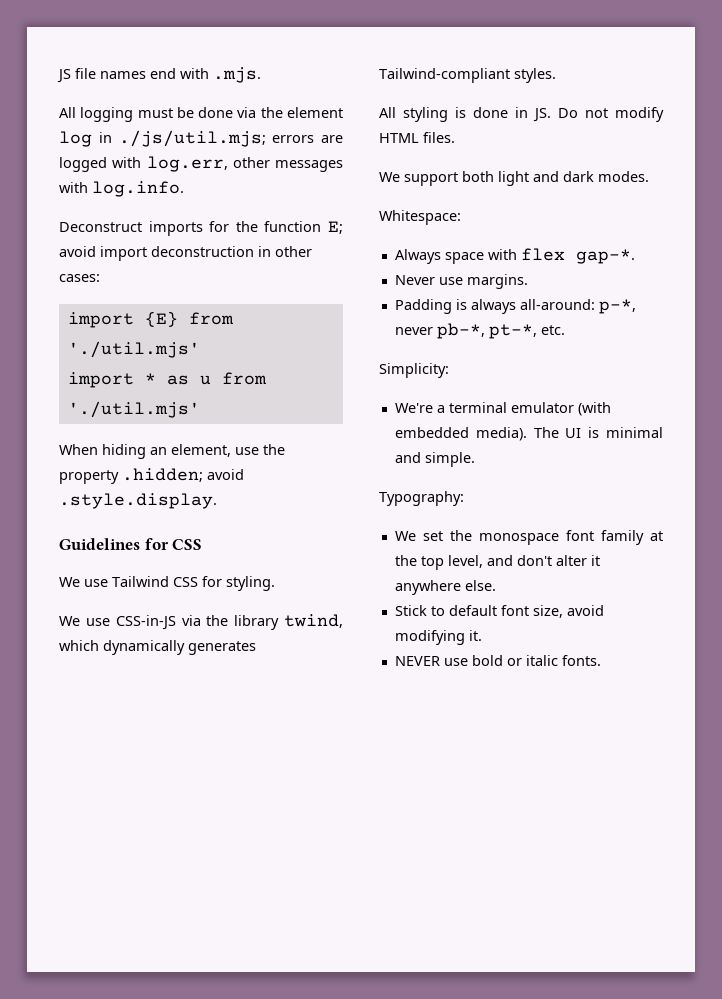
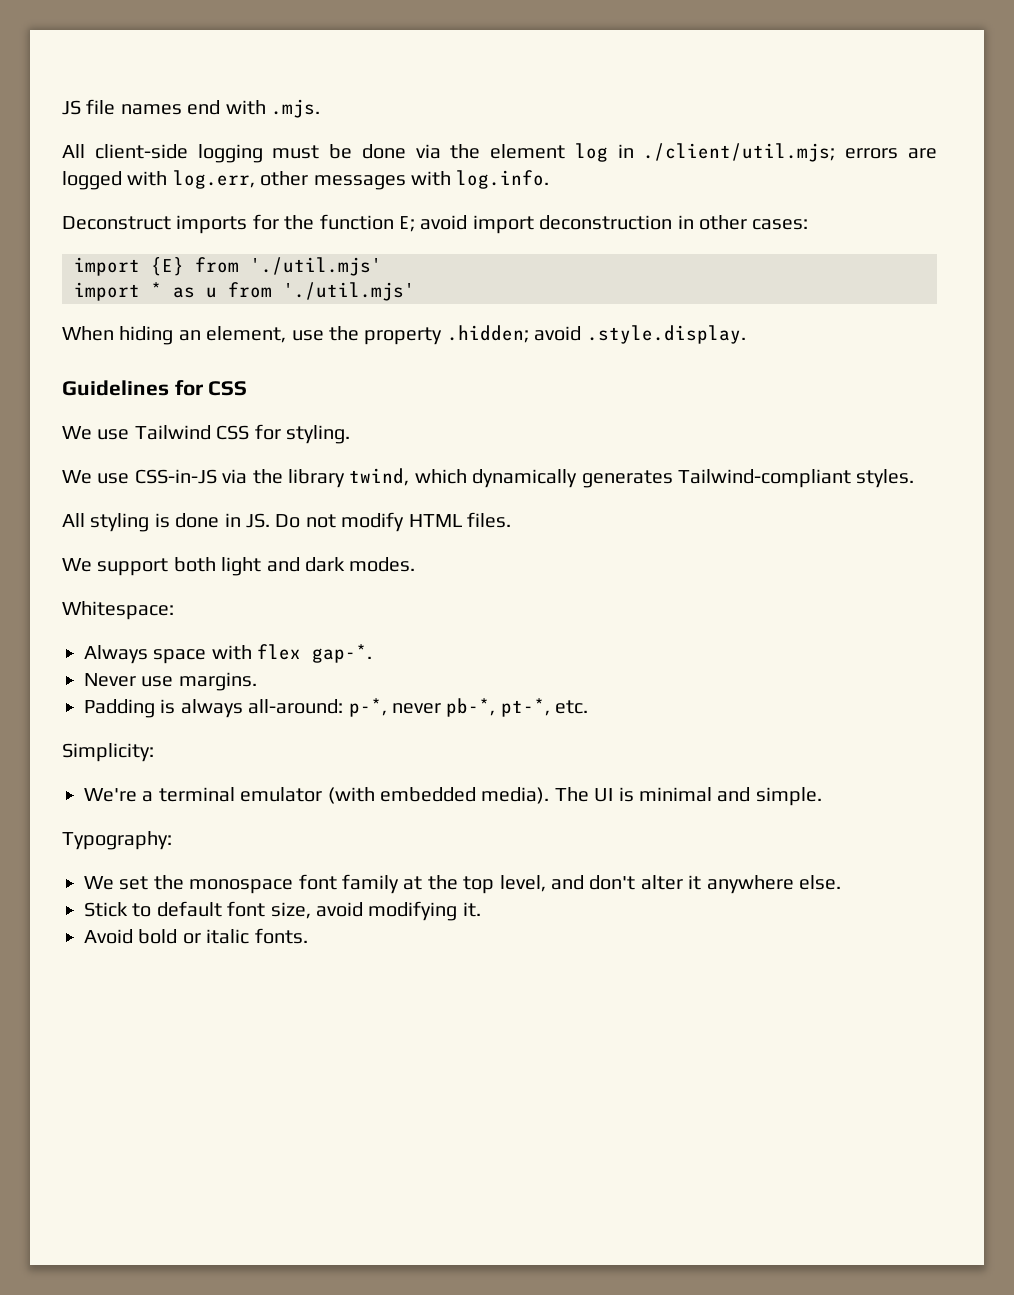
- All logging must be done via the element log in ./js/util.mjs; errors are logged with log.err, other messages with log.info.
+ All client-side logging must be done via the element log in ./client/util.mjs; errors are logged with log.err, other messages with log.info.
- NEVER use bold or italic fonts.
+ Avoid bold or italic fonts.

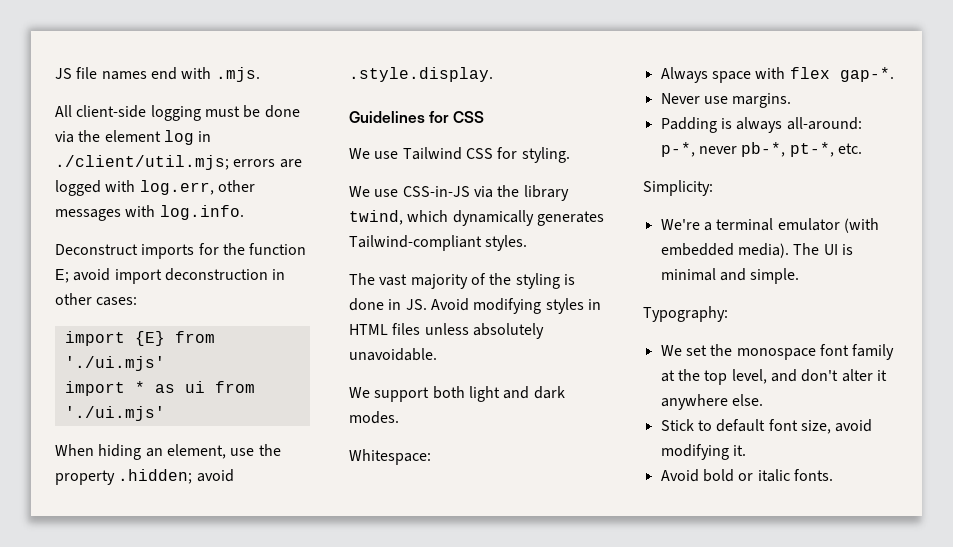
- import {E} from './util.mjs'
+ import {E} from './ui.mjs'
- import * as u from './util.mjs'
+ import * as ui from './ui.mjs'
- All styling is done in JS. Do not modify HTML files.
+ The vast majority of the styling is done in JS. Avoid modifying styles in HTML files unless absolutely unavoidable.

